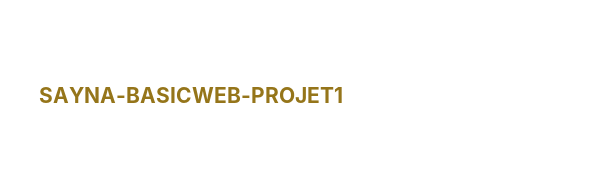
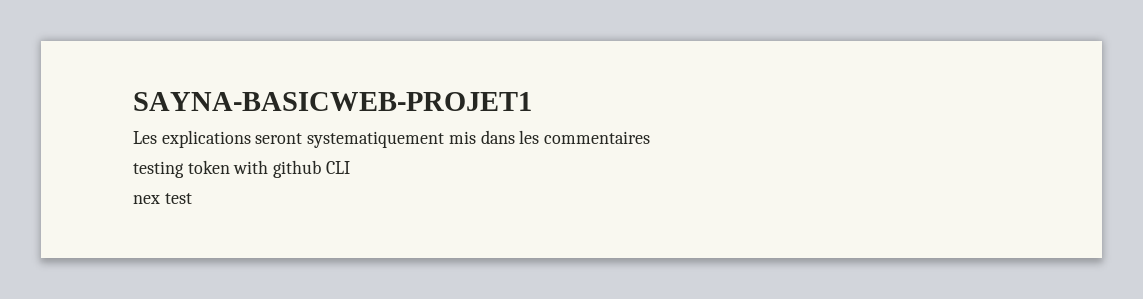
+ Les explications seront systematiquement mis dans les commentaires
+ testing token with github CLI
+ nex test

